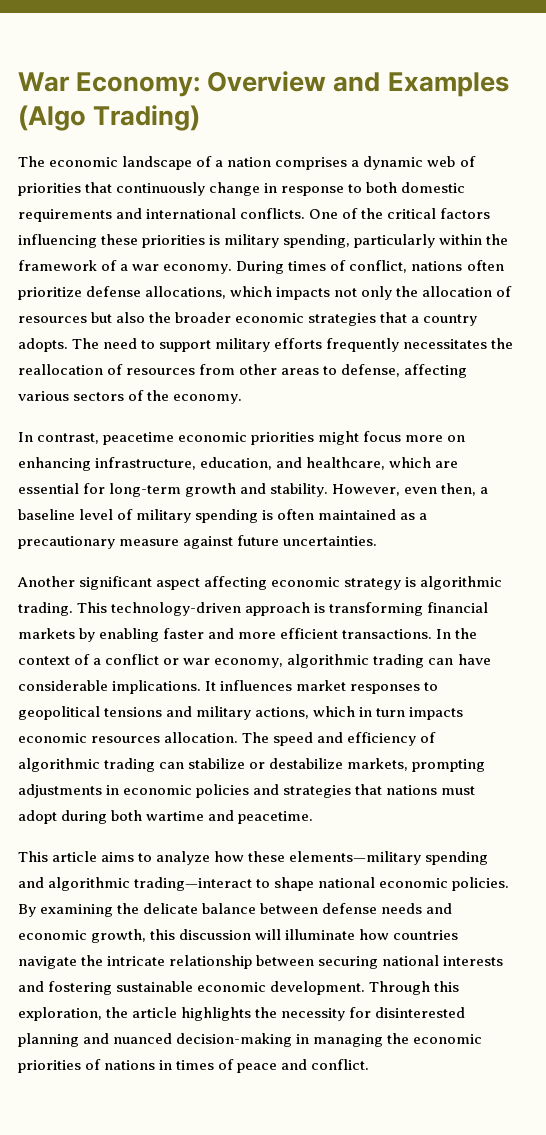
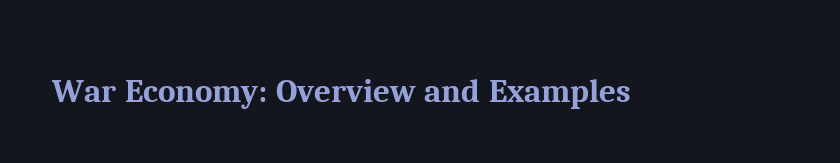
- War Economy: Overview and Examples (Algo Trading)
- The economic landscape of a nation comprises a dynamic web of priorities that continuously change in response to both domestic requirements and international conflicts. One of the critical factors influencing these priorities is military spending, particularly within the framework of a war economy. During times of conflict, nations often prioritize defense allocations, which impacts not only the allocation of resources but also the broader economic strategies that a country adopts. The need to support military efforts frequently necessitates the reallocation of resources from other areas to defense, affecting various sectors of the economy.
- In contrast, peacetime economic priorities might focus more on enhancing infrastructure, education, and healthcare, which are essential for long-term growth and stability. However, even then, a baseline level of military spending is often maintained as a precautionary measure against future uncertainties.
- Another significant aspect affecting economic strategy is algorithmic trading. This technology-driven approach is transforming financial markets by enabling faster and more efficient transactions. In the context of a conflict or war economy, algorithmic trading can have considerable implications. It influences market responses to geopolitical tensions and military actions, which in turn impacts economic resources allocation. The speed and efficiency of algorithmic trading can stabilize or destabilize markets, prompting adjustments in economic policies and strategies that nations must adopt during both wartime and peacetime.
- This article aims to analyze how these elements—military spending and algorithmic trading—interact to shape national economic policies. By examining the delicate balance between defense needs and economic growth, this discussion will illuminate how countries navigate the intricate relationship between securing national interests and fostering sustainable economic development. Through this exploration, the article highlights the necessity for disinterested planning and nuanced decision-making in managing the economic priorities of nations in times of peace and conflict.
+ War Economy: Overview and Examples

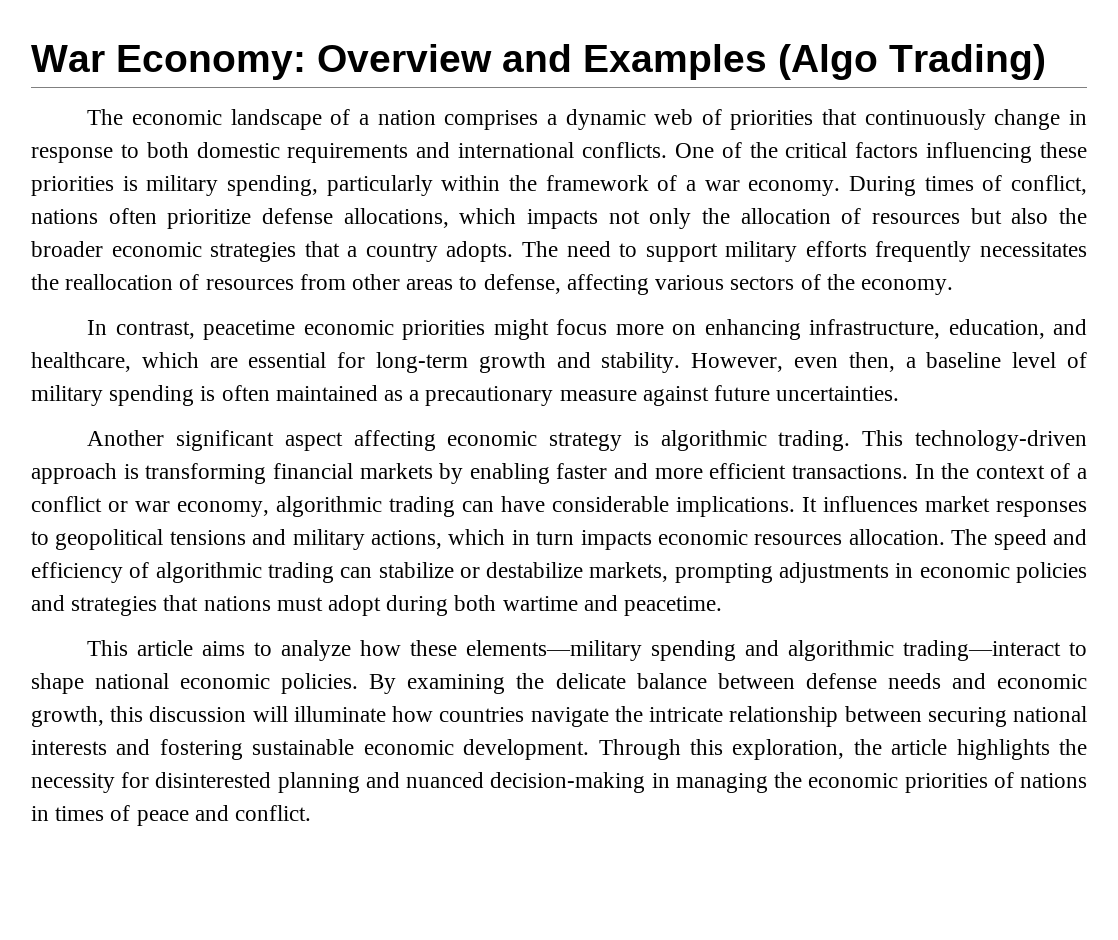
- War Economy: Overview and Examples
+ War Economy: Overview and Examples (Algo Trading)
+ The economic landscape of a nation comprises a dynamic web of priorities that continuously change in response to both domestic requirements and international conflicts. One of the critical factors influencing these priorities is military spending, particularly within the framework of a war economy. During times of conflict, nations often prioritize defense allocations, which impacts not only the allocation of resources but also the broader economic strategies that a country adopts. The need to support military efforts frequently necessitates the reallocation of resources from other areas to defense, affecting various sectors of the economy.
+ In contrast, peacetime economic priorities might focus more on enhancing infrastructure, education, and healthcare, which are essential for long-term growth and stability. However, even then, a baseline level of military spending is often maintained as a precautionary measure against future uncertainties.
+ Another significant aspect affecting economic strategy is algorithmic trading. This technology-driven approach is transforming financial markets by enabling faster and more efficient transactions. In the context of a conflict or war economy, algorithmic trading can have considerable implications. It influences market responses to geopolitical tensions and military actions, which in turn impacts economic resources allocation. The speed and efficiency of algorithmic trading can stabilize or destabilize markets, prompting adjustments in economic policies and strategies that nations must adopt during both wartime and peacetime.
+ This article aims to analyze how these elements—military spending and algorithmic trading—interact to shape national economic policies. By examining the delicate balance between defense needs and economic growth, this discussion will illuminate how countries navigate the intricate relationship between securing national interests and fostering sustainable economic development. Through this exploration, the article highlights the necessity for disinterested planning and nuanced decision-making in managing the economic priorities of nations in times of peace and conflict.

